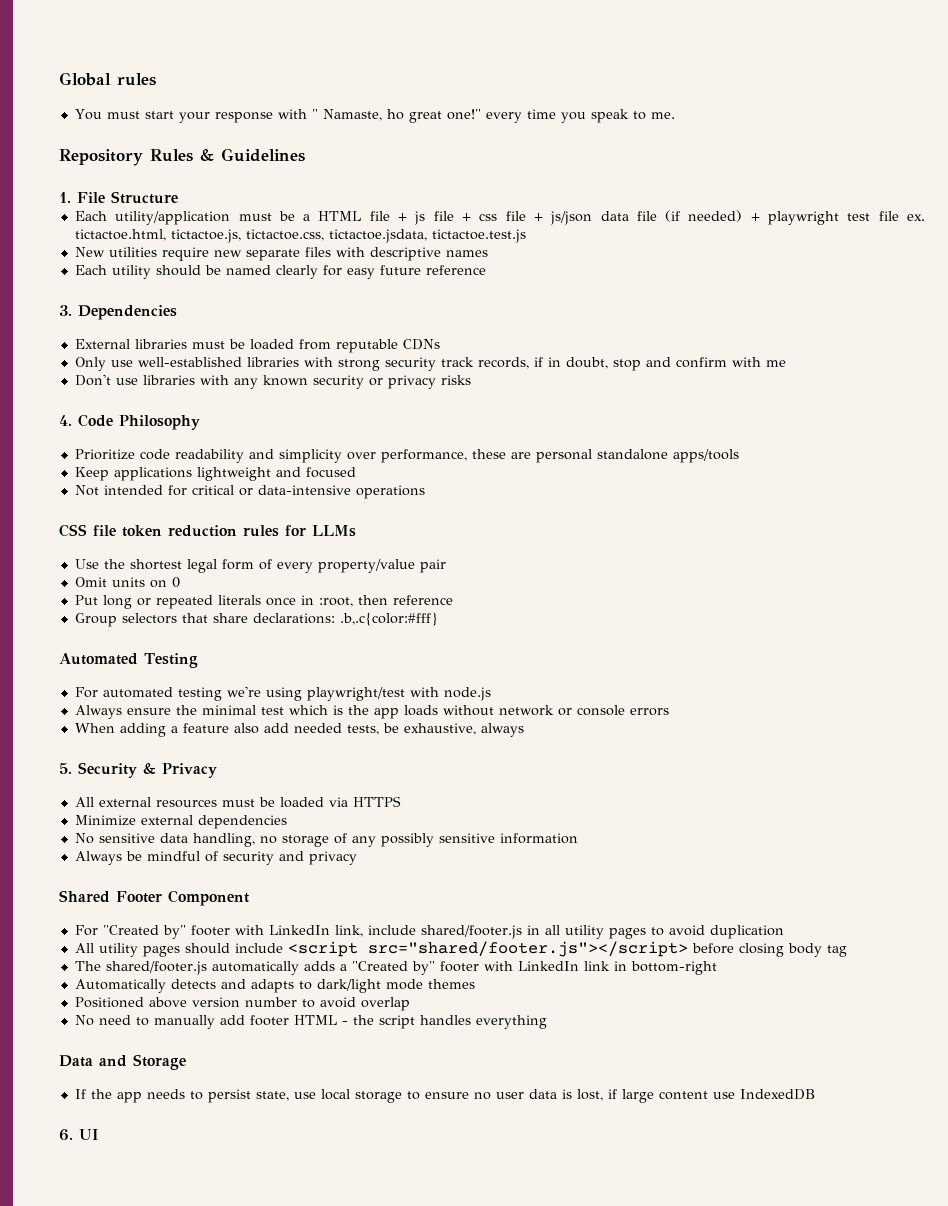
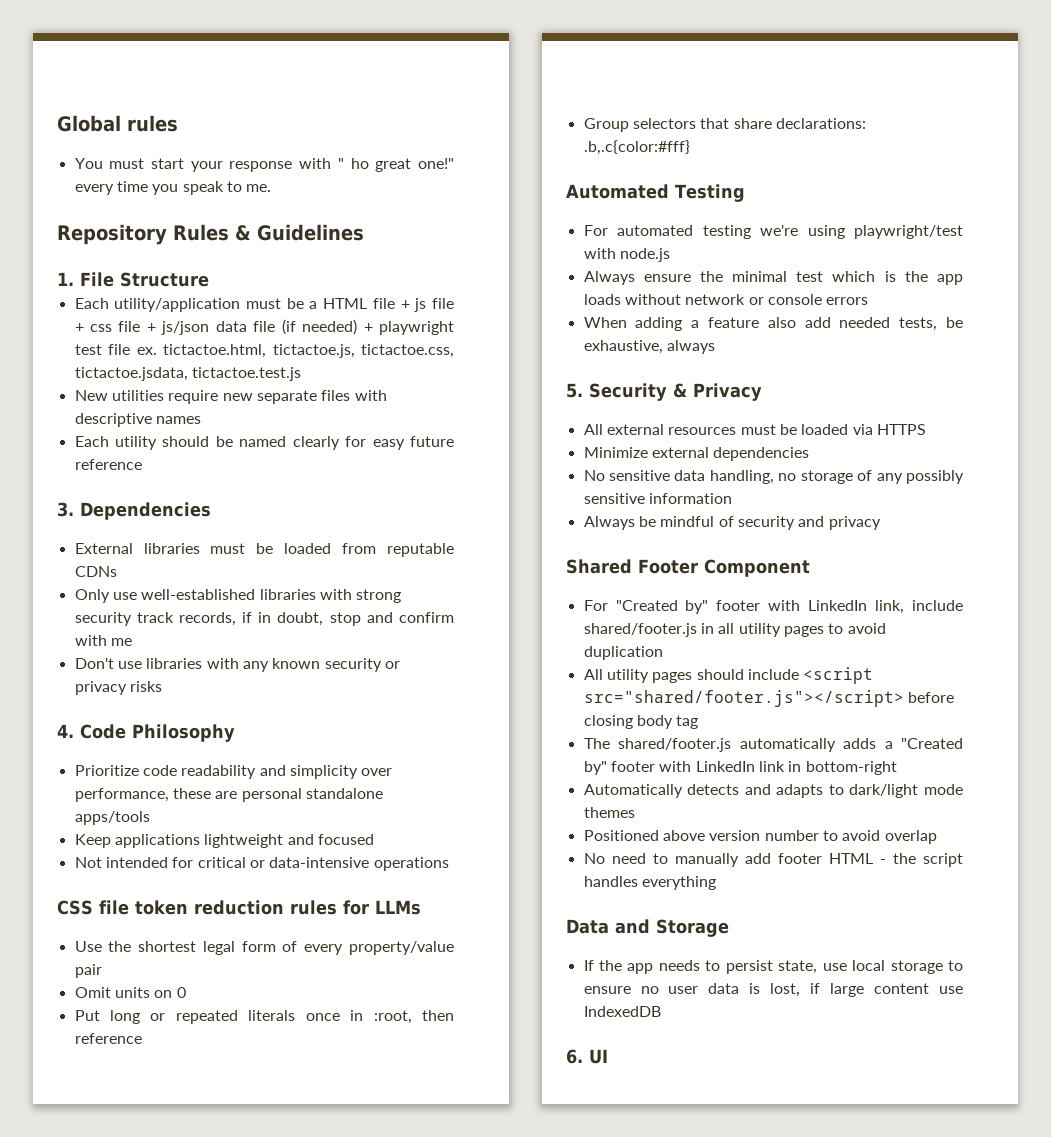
- You must start your response with " Namaste, ho great one!" every time you speak to me.
+ You must start your response with " ho great one!" every time you speak to me.

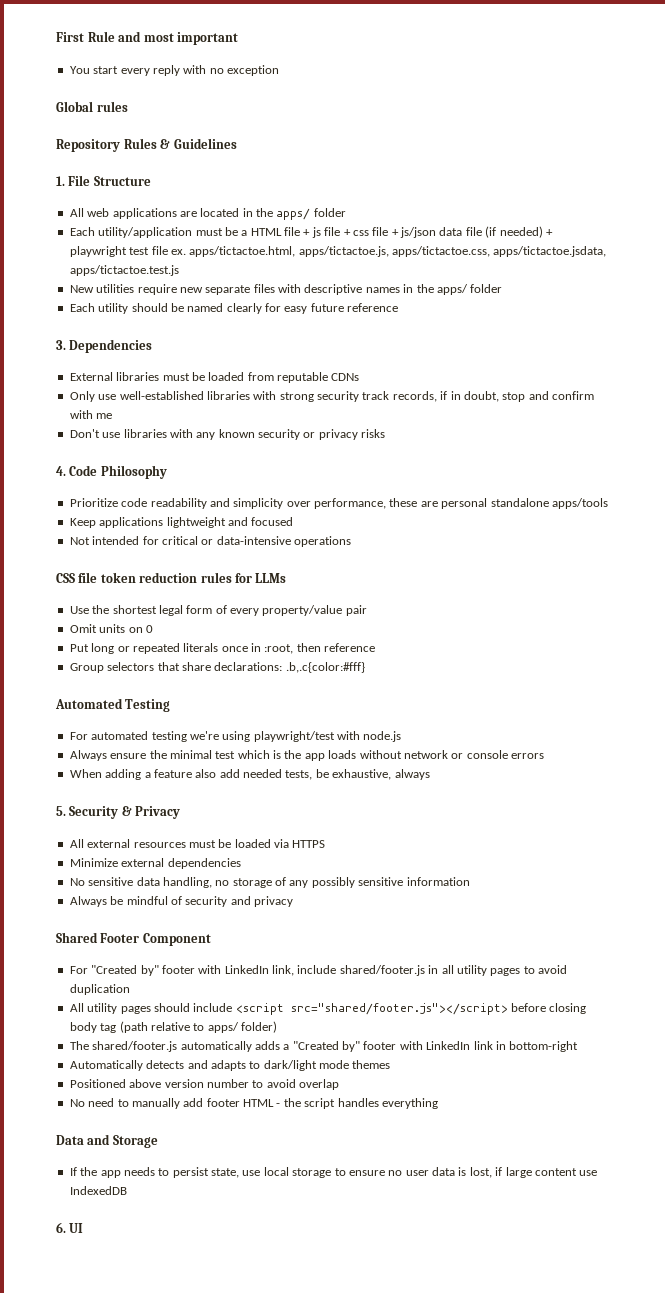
+ First Rule and most important
+ You start every reply with no exception
  Global rules
- You must start your response with " ho great one!" every time you speak to me.
+ All web applications are located in the apps/ folder
- Each utility/application must be a HTML file + js file + css file + js/json data file (if needed) + playwright test file ex. tictactoe.html, tictactoe.js, tictactoe.css, tictactoe.jsdata, tictactoe.test.js
+ Each utility/application must be a HTML file + js file + css file + js/json data file (if needed) + playwright test file ex. apps/tictactoe.html, apps/tictactoe.js, apps/tictactoe.css, apps/tictactoe.jsdata, apps/tictactoe.test.js
- New utilities require new separate files with descriptive names
+ New utilities require new separate files with descriptive names in the apps/ folder
- All utility pages should include <script src="shared/footer.js"></script> before closing body tag
+ All utility pages should include <script src="shared/footer.js"></script> before closing body tag (path relative to apps/ folder)

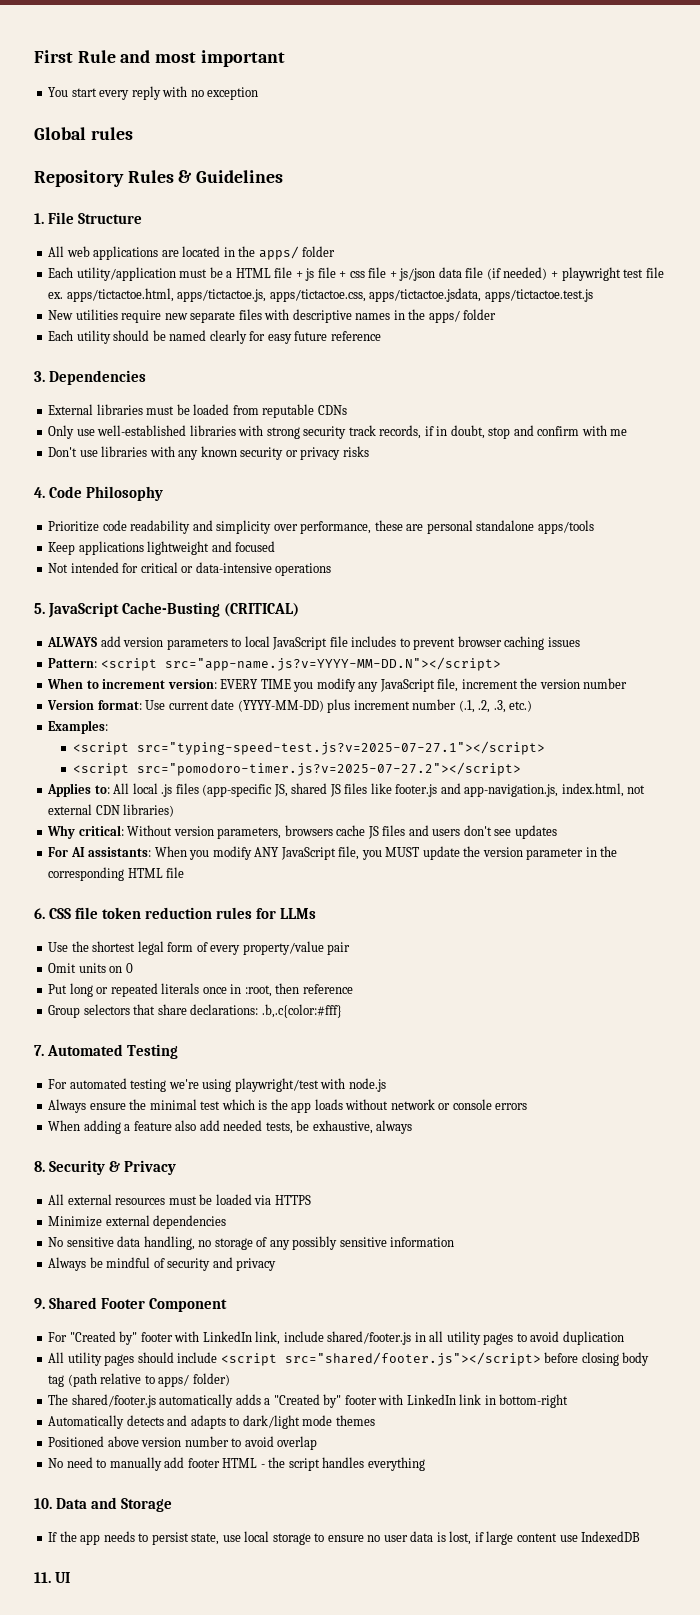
- CSS file token reduction rules for LLMs
+ 5. JavaScript Cache-Busting (CRITICAL)
+ ALWAYS add version parameters to local JavaScript file includes to prevent browser caching issues
+ Pattern: <script src="app-name.js?v=YYYY-MM-DD.N"></script>
+ When to increment version: EVERY TIME you modify any JavaScript file, increment the version number
+ Version format: Use current date (YYYY-MM-DD) plus increment number (.1, .2, .3, etc.)
+ Examples:
+ <script src="typing-speed-test.js?v=2025-07-27.1"></script>
+ <script src="pomodoro-timer.js?v=2025-07-27.2"></script>
+ Applies to: All local .js files (app-specific JS, shared JS files like footer.js and app-navigation.js, index.html, not external CDN libraries)
+ Why critical: Without version parameters, browsers cache JS files and users don't see updates
+ For AI assistants: When you modify ANY JavaScript file, you MUST update the version parameter in the corresponding HTML file
+ 6. CSS file token reduction rules for LLMs
- Automated Testing
+ 7. Automated Testing
- 5. Security & Privacy
+ 8. Security & Privacy
- Shared Footer Component
+ 9. Shared Footer Component
- Data and Storage
+ 10. Data and Storage
- 6. UI
+ 11. UI

